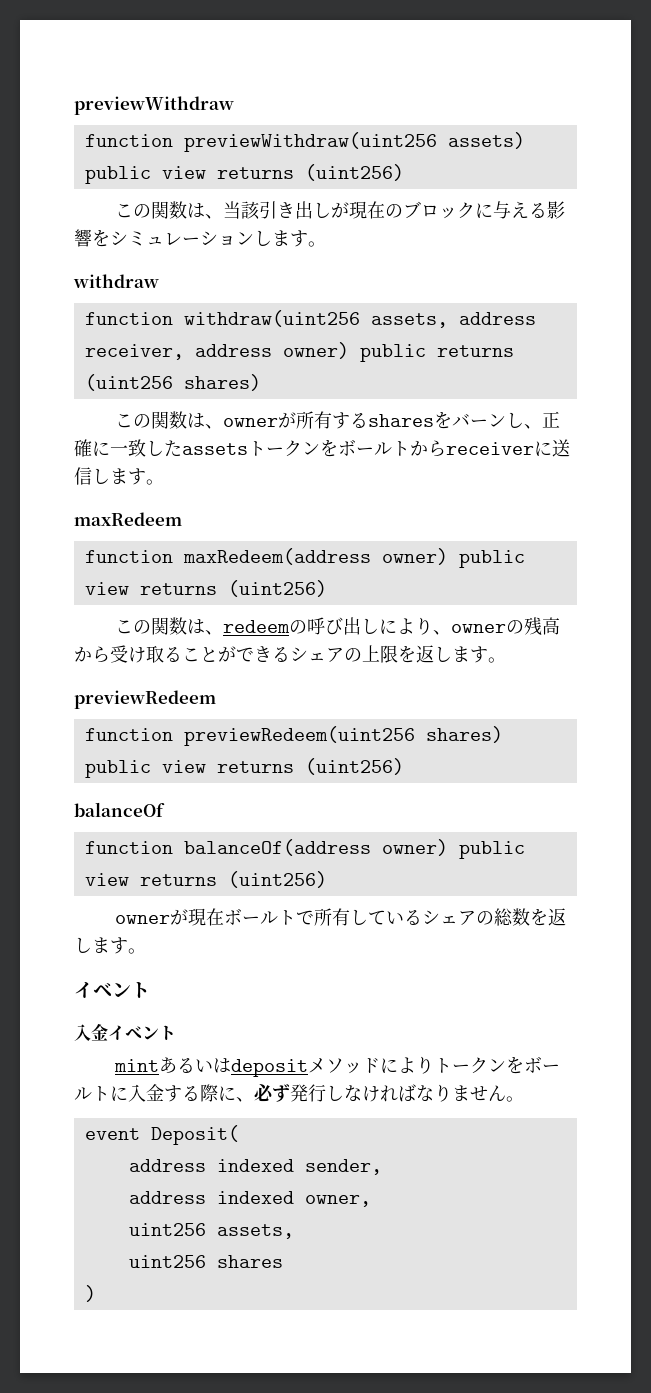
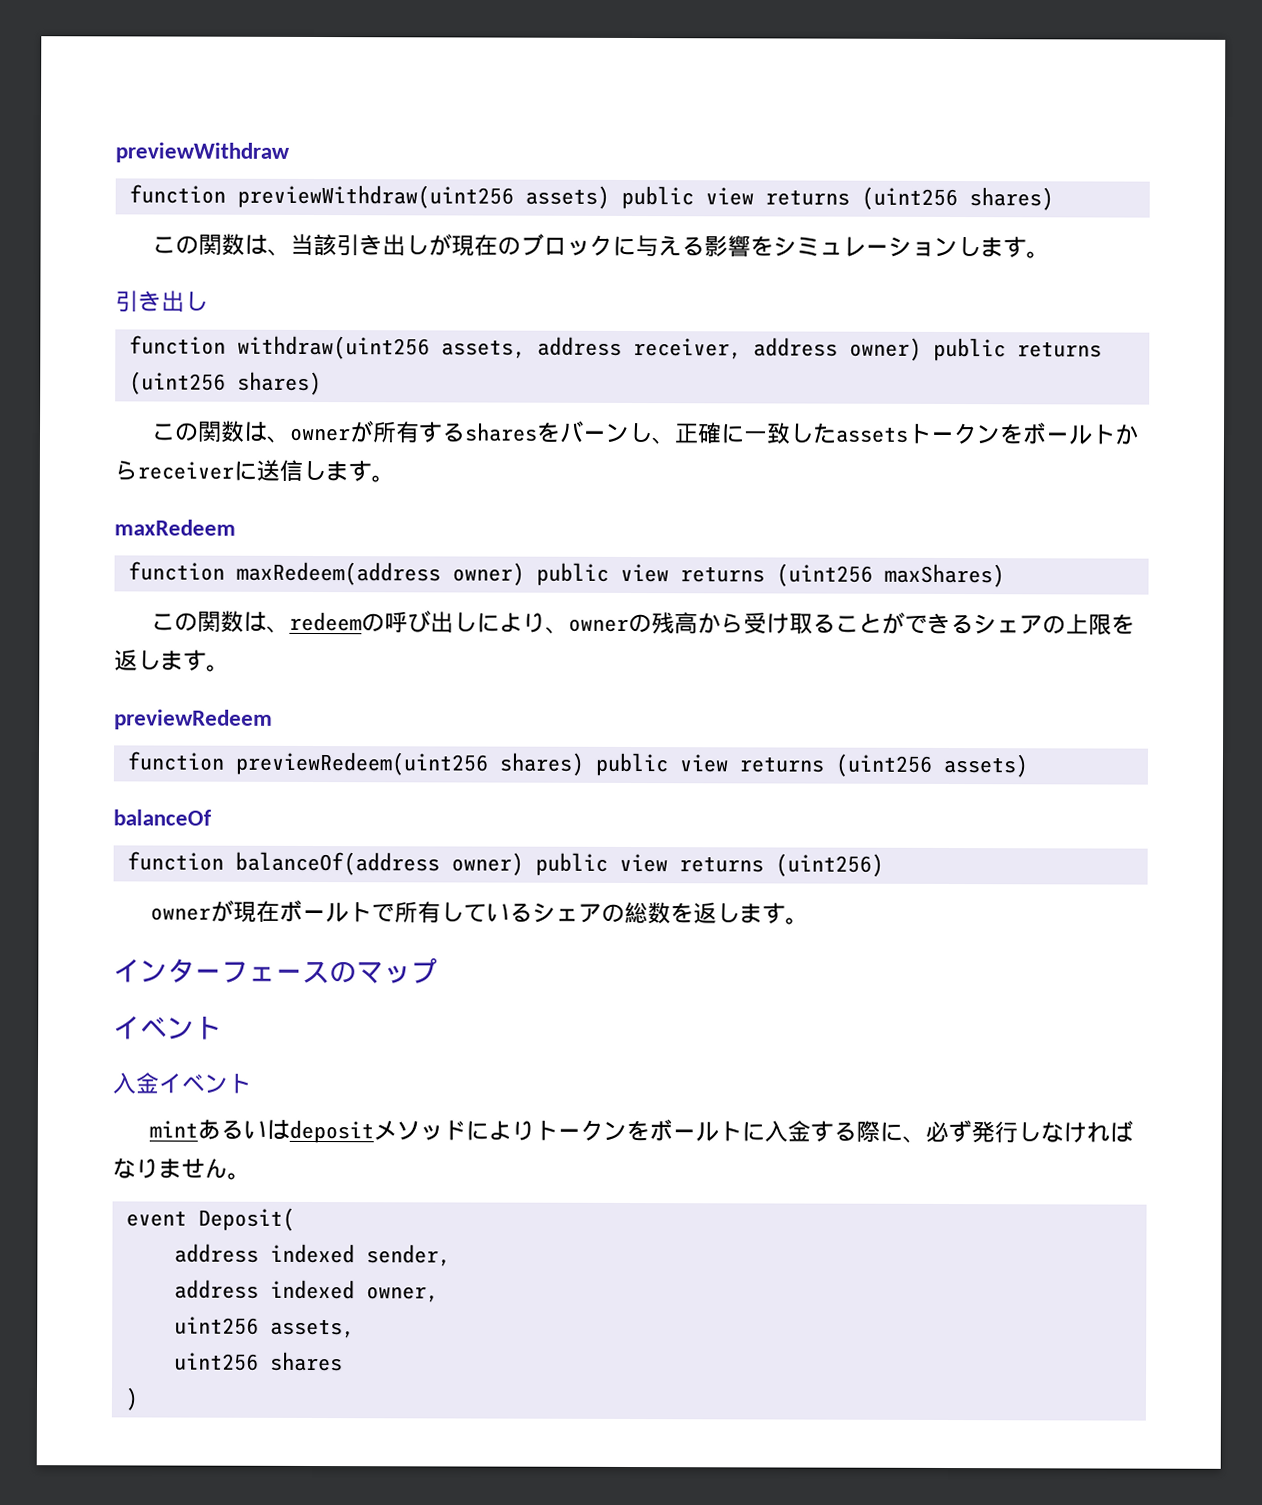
- function previewWithdraw(uint256 assets) public view returns (uint256)
+ function previewWithdraw(uint256 assets) public view returns (uint256 shares)
  この関数は、当該引き出しが現在のブロックに与える影響をシミュレーションします。
- withdraw
+ 引き出し
- function maxRedeem(address owner) public view returns (uint256)
+ function maxRedeem(address owner) public view returns (uint256 maxShares)
- function previewRedeem(uint256 shares) public view returns (uint256)
+ function previewRedeem(uint256 shares) public view returns (uint256 assets)
+ インターフェースのマップ

